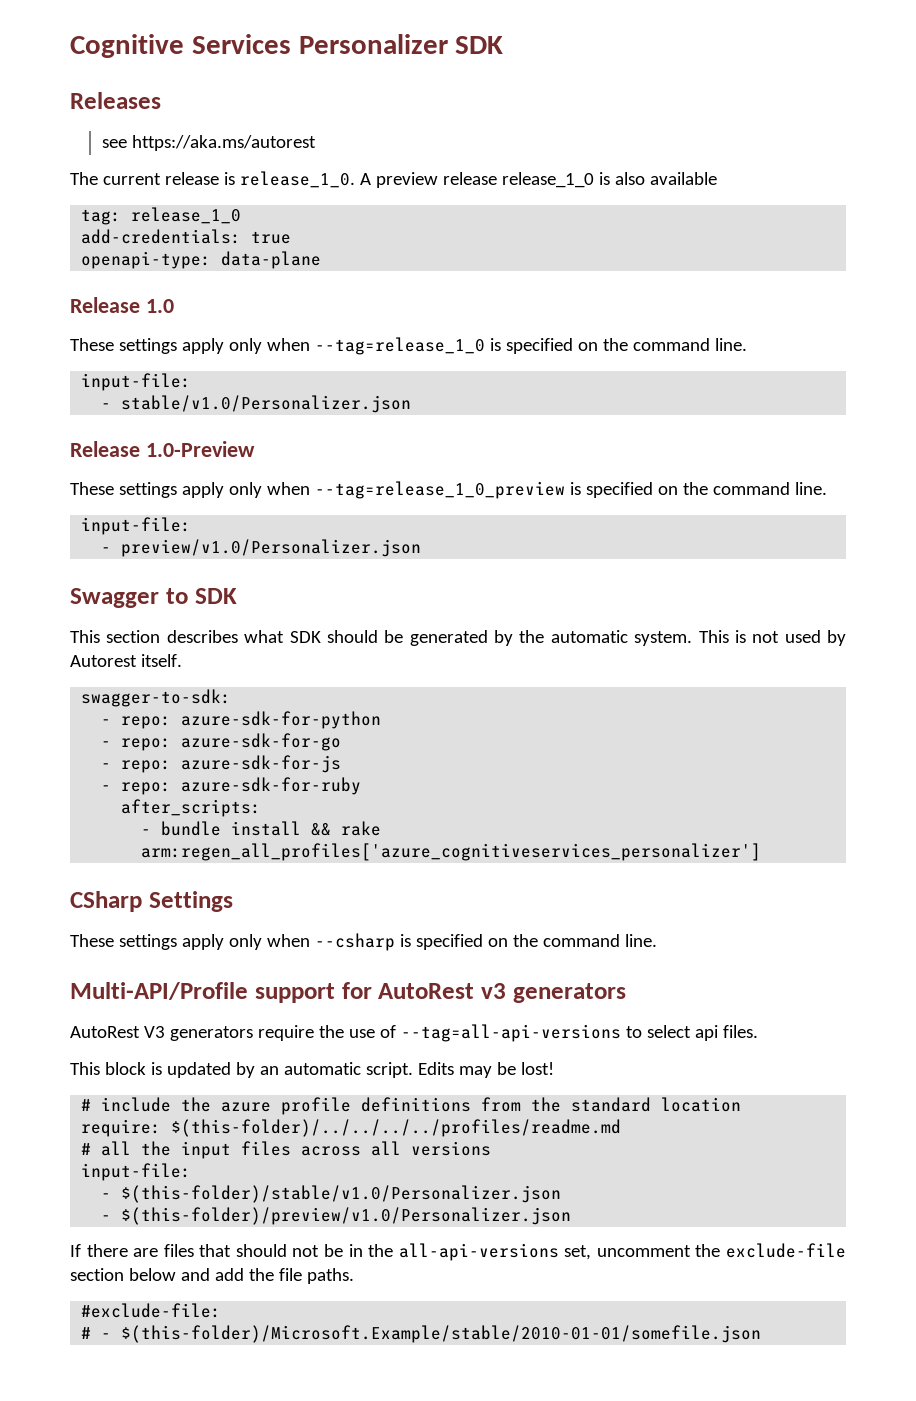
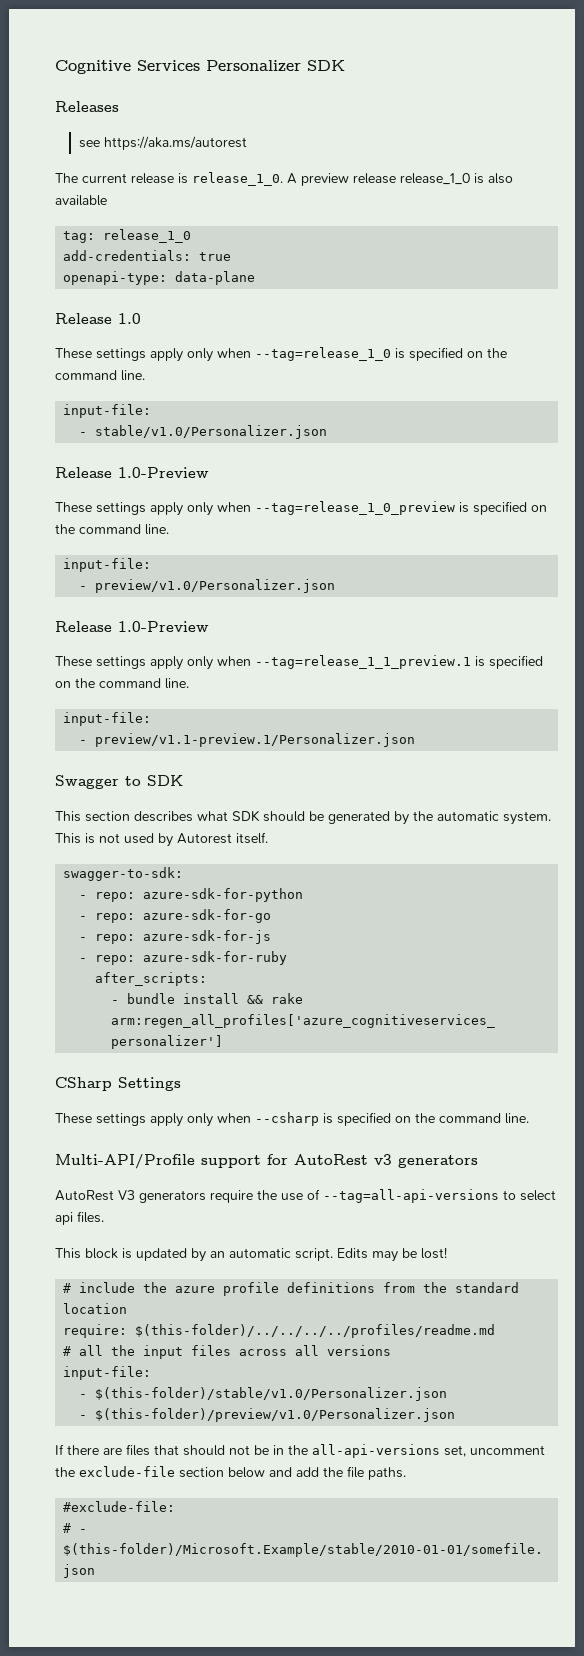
  - preview/v1.0/Personalizer.json
+ Release 1.0-Preview
+ These settings apply only when --tag=release_1_1_preview.1 is specified on the command line.
+ input-file:
+ - preview/v1.1-preview.1/Personalizer.json

